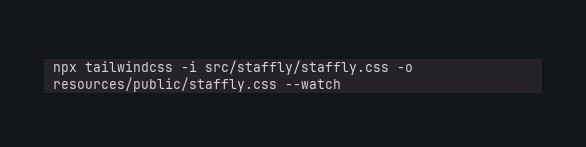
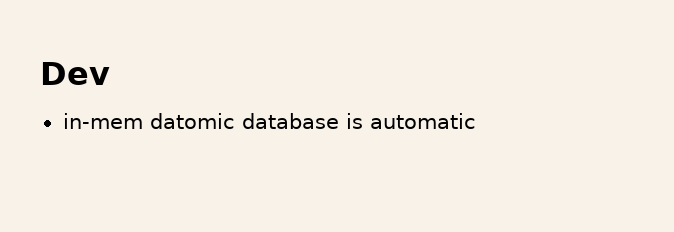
- npx tailwindcss -i src/staffly/staffly.css -o resources/public/staffly.css --watch
+ Dev
+ in-mem datomic database is automatic

